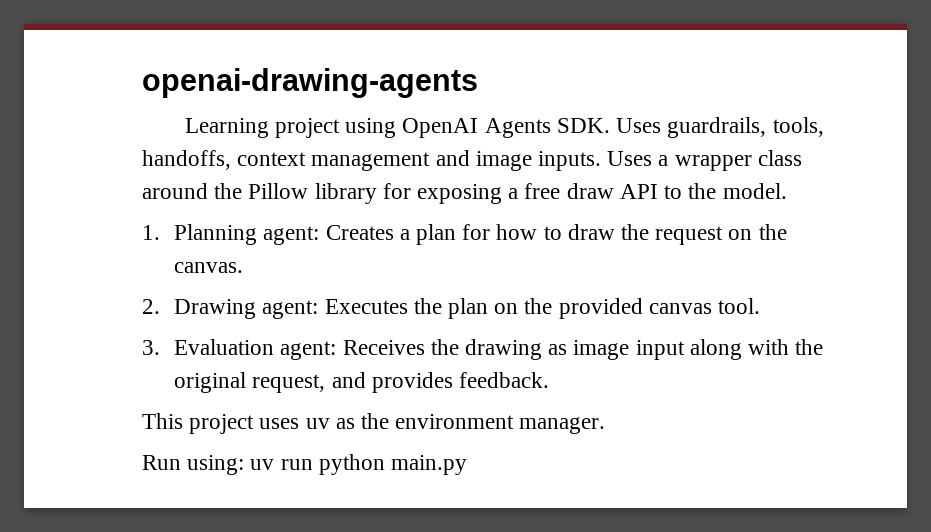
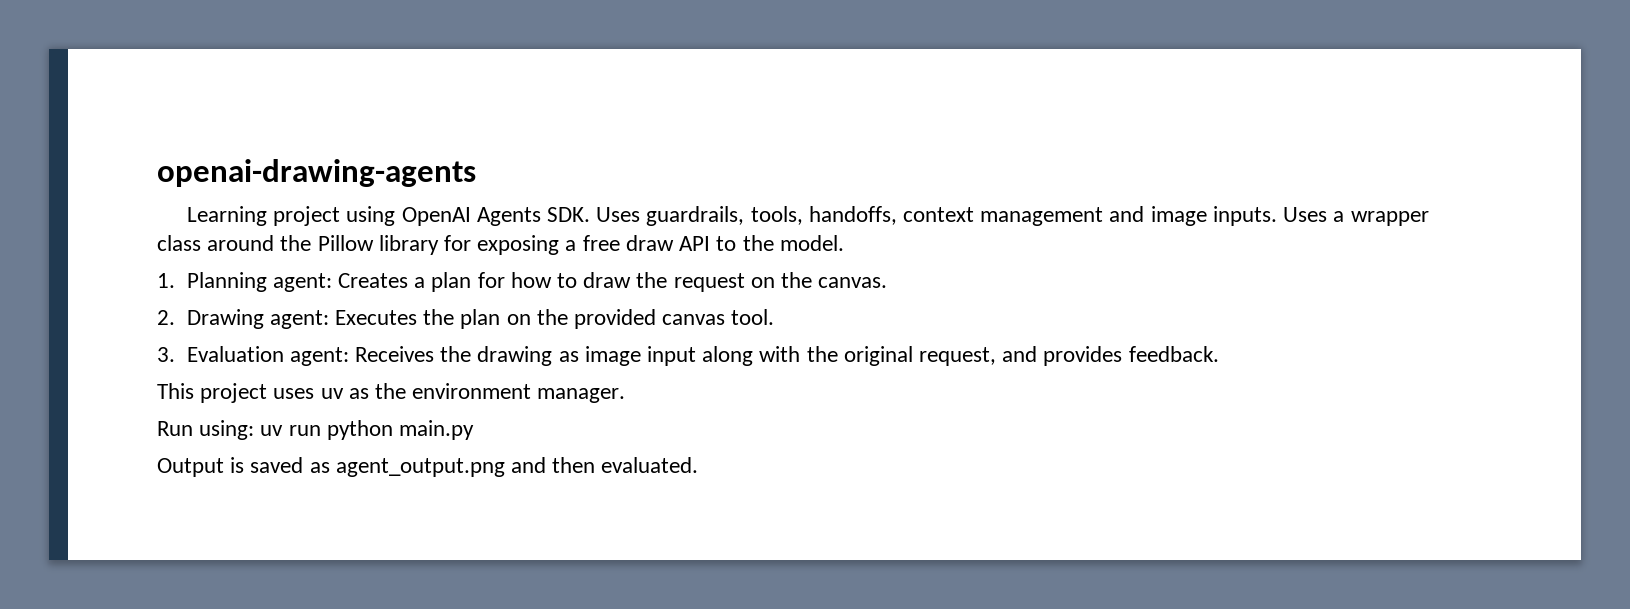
+ Output is saved as agent_output.png and then evaluated.

